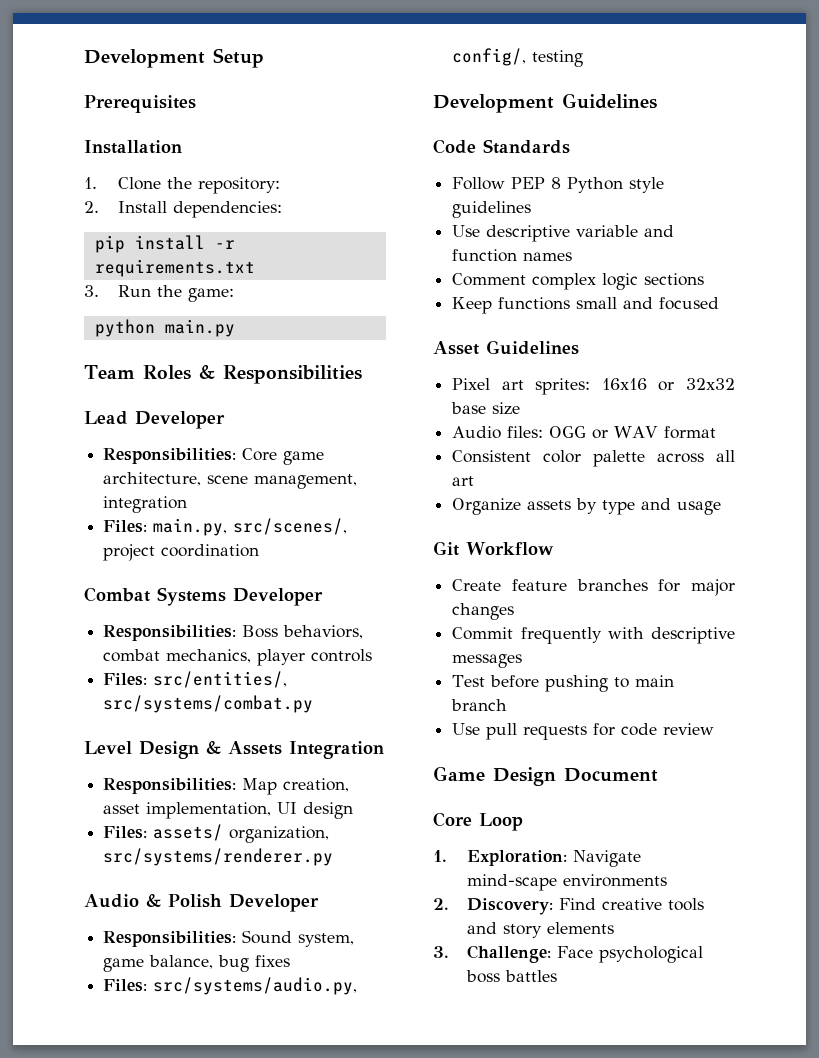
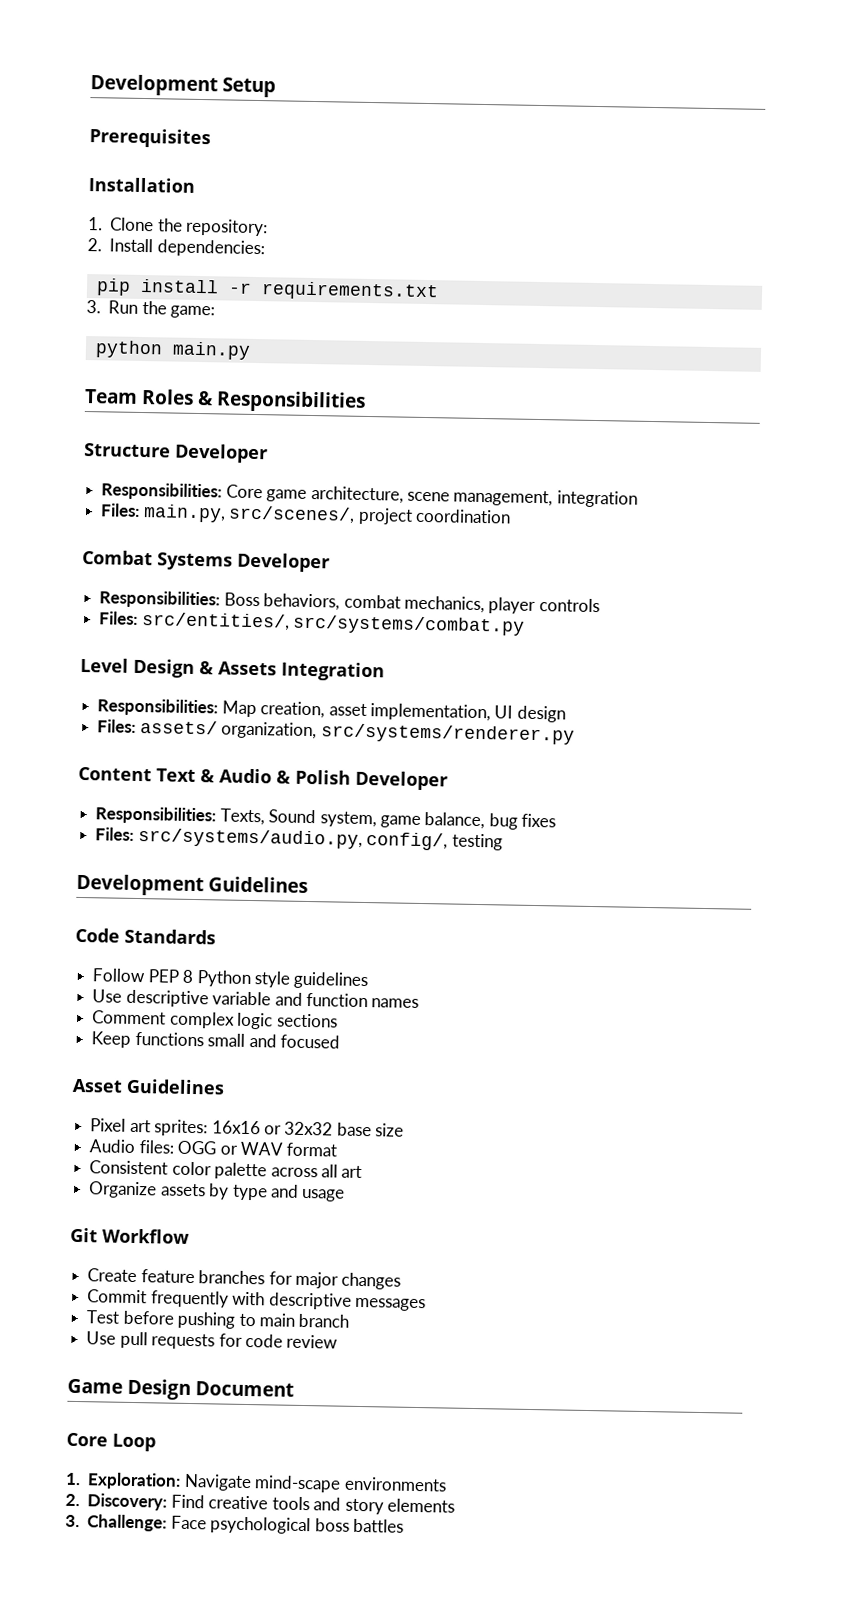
- Lead Developer
+ Structure Developer
- Audio & Polish Developer
+ Content Text & Audio & Polish Developer
- Responsibilities: Sound system, game balance, bug fixes
+ Responsibilities: Texts, Sound system, game balance, bug fixes

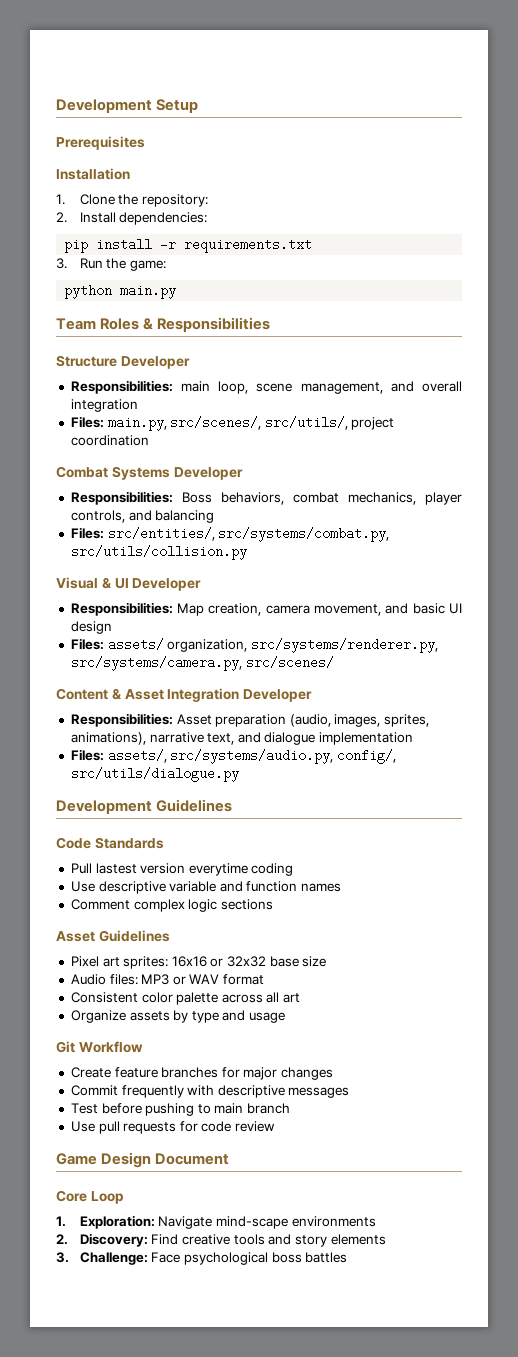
- Responsibilities: Core game architecture, scene management, integration
+ Responsibilities: main loop, scene management, and overall integration
- Files: main.py, src/scenes/, project coordination
+ Files: main.py, src/scenes/, src/utils/, project coordination
- Responsibilities: Boss behaviors, combat mechanics, player controls
+ Responsibilities: Boss behaviors, combat mechanics, player controls, and balancing
- Files: src/entities/, src/systems/combat.py
- Level Design & Assets Integration
+ Files: src/entities/, src/systems/combat.py, src/utils/collision.py
+ Visual & UI Developer
- Responsibilities: Map creation, asset implementation, UI design
+ Responsibilities: Map creation, camera movement, and basic UI design
- Files: assets/ organization, src/systems/renderer.py
- Content Text & Audio & Polish Developer
- Responsibilities: Texts, Sound system, game balance, bug fixes
- Files: src/systems/audio.py, config/, testing
+ Files: assets/ organization, src/systems/renderer.py, src/systems/camera.py, src/scenes/
+ Content & Asset Integration Developer
+ Responsibilities: Asset preparation (audio, images, sprites, animations), narrative text, and dialogue implementation
+ Files: assets/, src/systems/audio.py, config/, src/utils/dialogue.py
- Follow PEP 8 Python style guidelines
+ Pull lastest version everytime coding
- Keep functions small and focused
- Audio files: OGG or WAV format
+ Audio files: MP3 or WAV format

